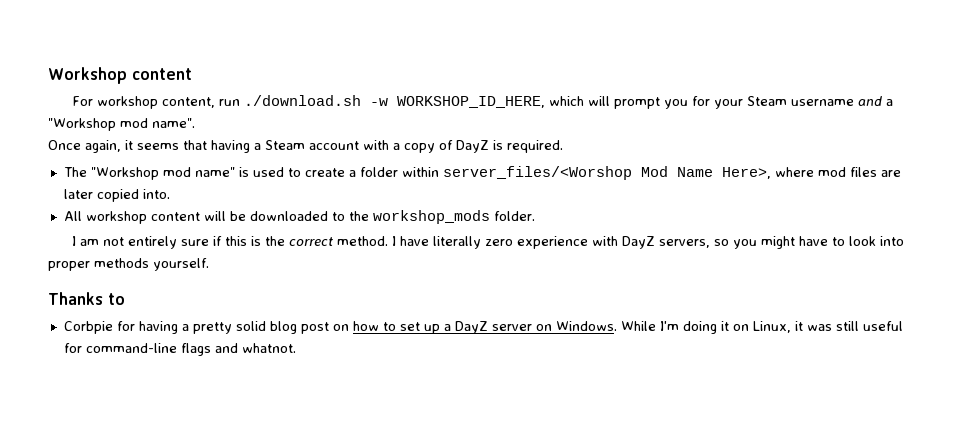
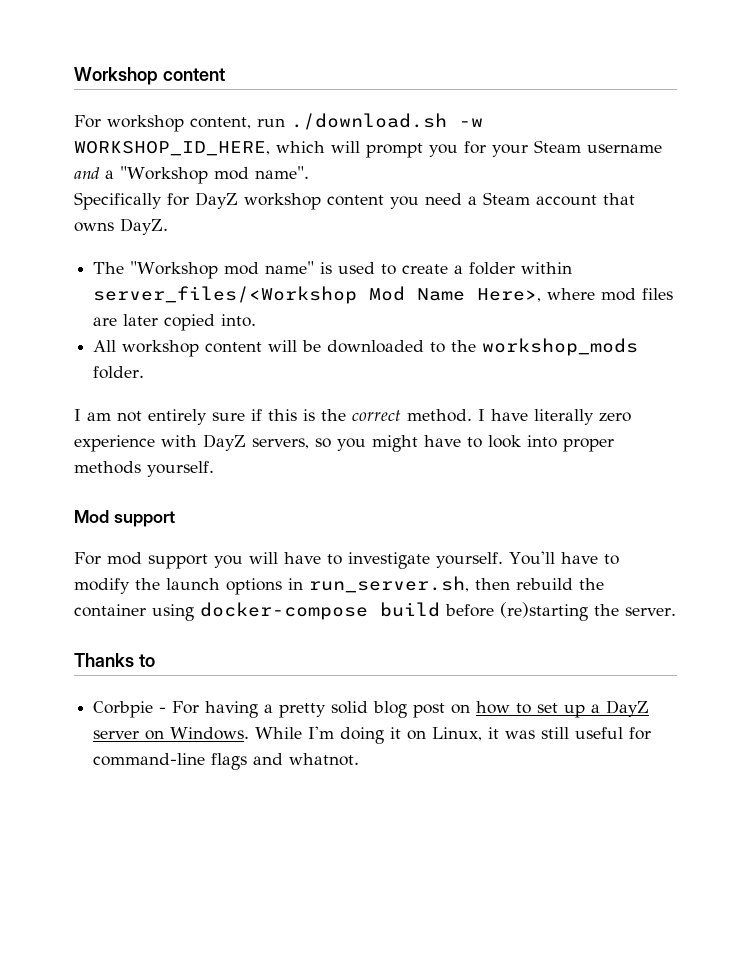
- Once again, it seems that having a Steam account with a copy of DayZ is required.
+ Specifically for DayZ workshop content you need a Steam account that owns DayZ.
- The "Workshop mod name" is used to create a folder within server_files/<Worshop Mod Name Here>, where mod files are later copied into.
+ The "Workshop mod name" is used to create a folder within server_files/<Workshop Mod Name Here>, where mod files are later copied into.
+ Mod support
+ For mod support you will have to investigate yourself. You'll have to modify the launch options in run_server.sh, then rebuild the container using docker-compose build before (re)starting the server.
- Corbpie for having a pretty solid blog post on how to set up a DayZ server on Windows.
+ Corbpie - For having a pretty solid blog post on how to set up a DayZ server on Windows.

